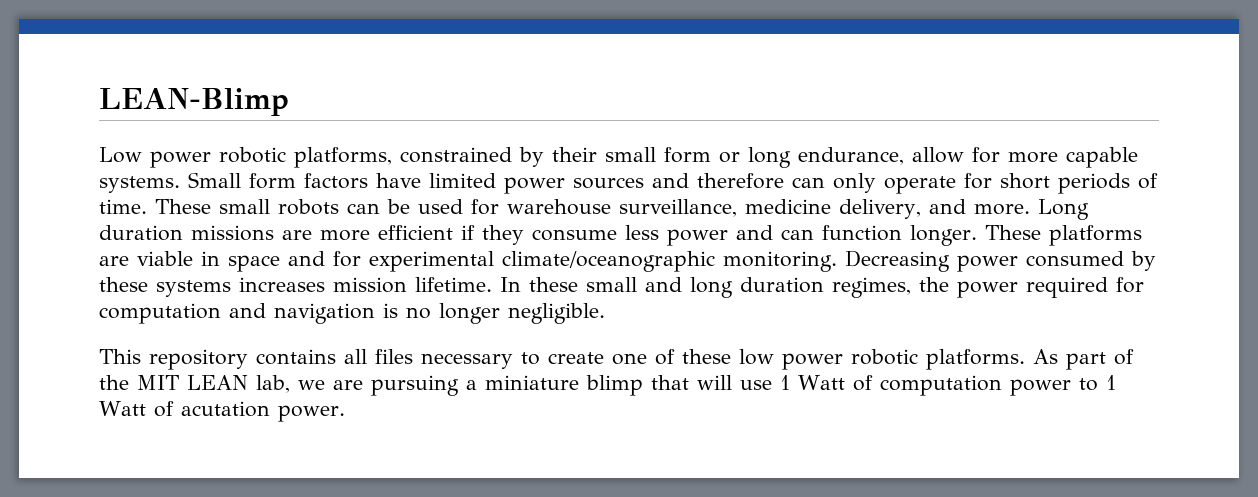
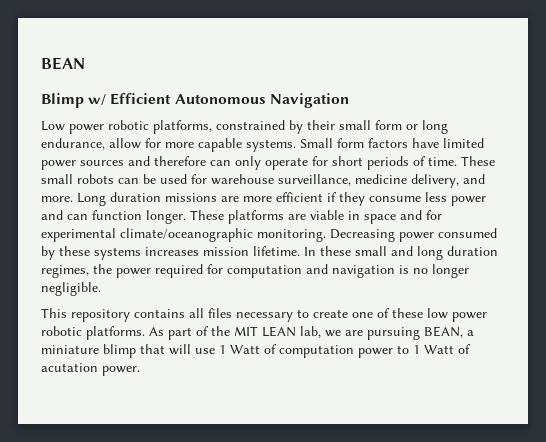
- LEAN-Blimp
+ BEAN
+ Blimp w/ Efficient Autonomous Navigation
- As part of the MIT LEAN lab, we are pursuing a miniature blimp that will use 1 Watt of computation power to 1 Watt of acutation power.
+ As part of the MIT LEAN lab, we are pursuing BEAN, a miniature blimp that will use 1 Watt of computation power to 1 Watt of acutation power.

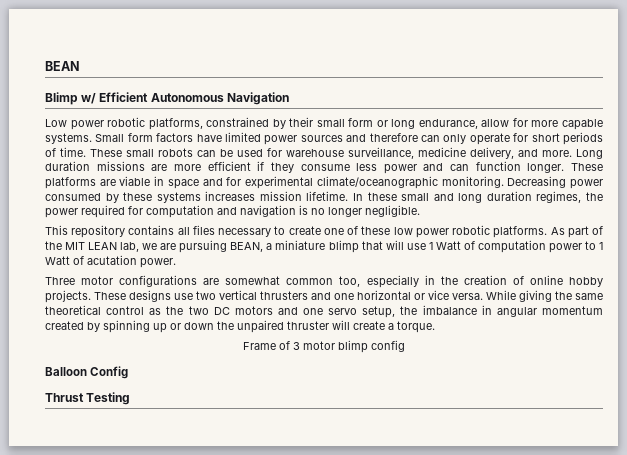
+ Three motor configurations are somewhat common too, especially in the creation of online hobby projects. These designs use two vertical thrusters and one horizontal or vice versa. While giving the same theoretical control as the two DC motors and one servo setup, the imbalance in angular momentum created by spinning up or down the unpaired thruster will create a torque.
+ Frame of 3 motor blimp config
+ Balloon Config
+ Thrust Testing

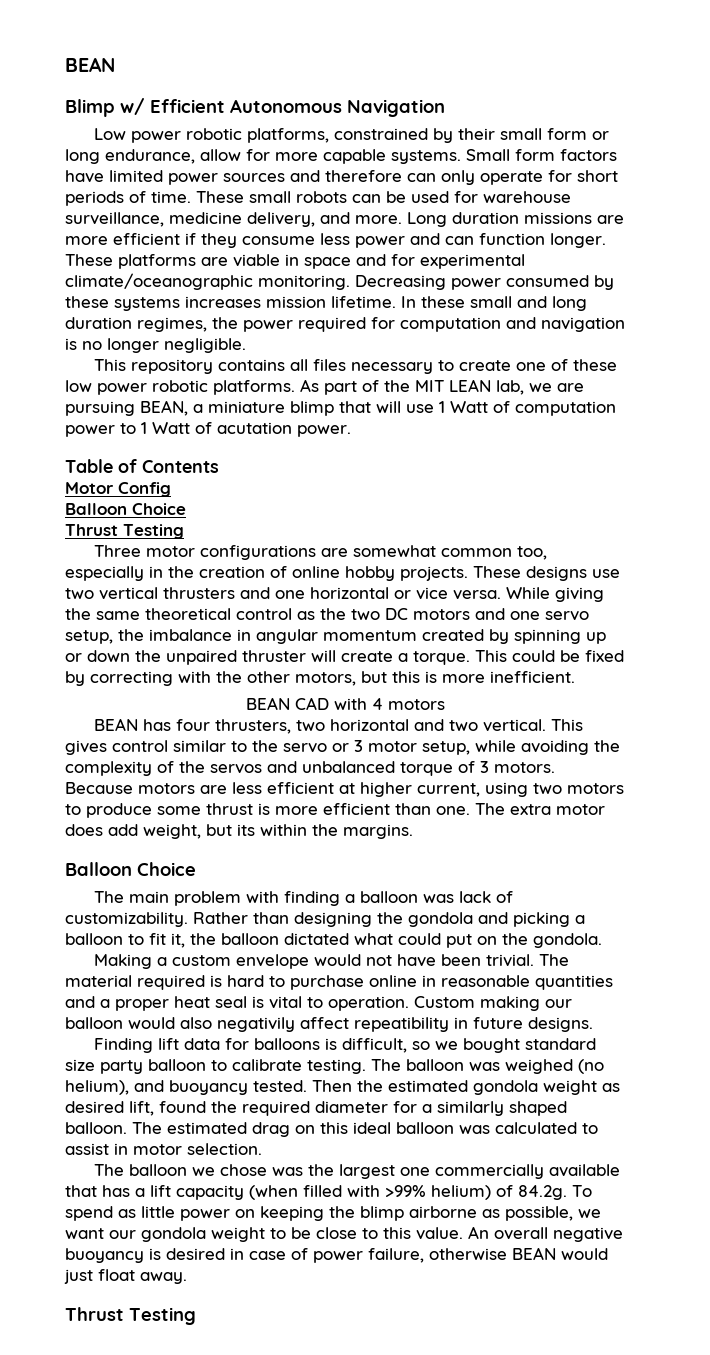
+ Table of Contents
+ Motor Config
+ Balloon Choice
+ Thrust Testing
- While giving the same theoretical control as the two DC motors and one servo setup, the imbalance in angular momentum created by spinning up or down the unpaired thruster will create a torque.
- Frame of 3 motor blimp config
- Balloon Config
+ While giving the same theoretical control as the two DC motors and one servo setup, the imbalance in angular momentum created by spinning up or down the unpaired thruster will create a torque. This could be fixed by correcting with the other motors, but this is more inefficient.
+ BEAN CAD with 4 motors
+ BEAN has four thrusters, two horizontal and two vertical. This gives control similar to the servo or 3 motor setup, while avoiding the complexity of the servos and unbalanced torque of 3 motors. Because motors are less efficient at higher current, using two motors to produce some thrust is more efficient than one. The extra motor does add weight, but its within the margins.
+ Balloon Choice
+ The main problem with finding a balloon was lack of customizability. Rather than designing the gondola and picking a balloon to fit it, the balloon dictated what could put on the gondola.
+ Making a custom envelope would not have been trivial. The material required is hard to purchase online in reasonable quantities and a proper heat seal is vital to operation. Custom making our balloon would also negativily affect repeatibility in future designs.
+ Finding lift data for balloons is difficult, so we bought standard size party balloon to calibrate testing. The balloon was weighed (no helium), and buoyancy tested. Then the estimated gondola weight as desired lift, found the required diameter for a similarly shaped balloon. The estimated drag on this ideal balloon was calculated to assist in motor selection.
+ The balloon we chose was the largest one commercially available that has a lift capacity (when filled with >99% helium) of 84.2g. To spend as little power on keeping the blimp airborne as possible, we want our gondola weight to be close to this value. An overall negative buoyancy is desired in case of power failure, otherwise BEAN would just float away.

